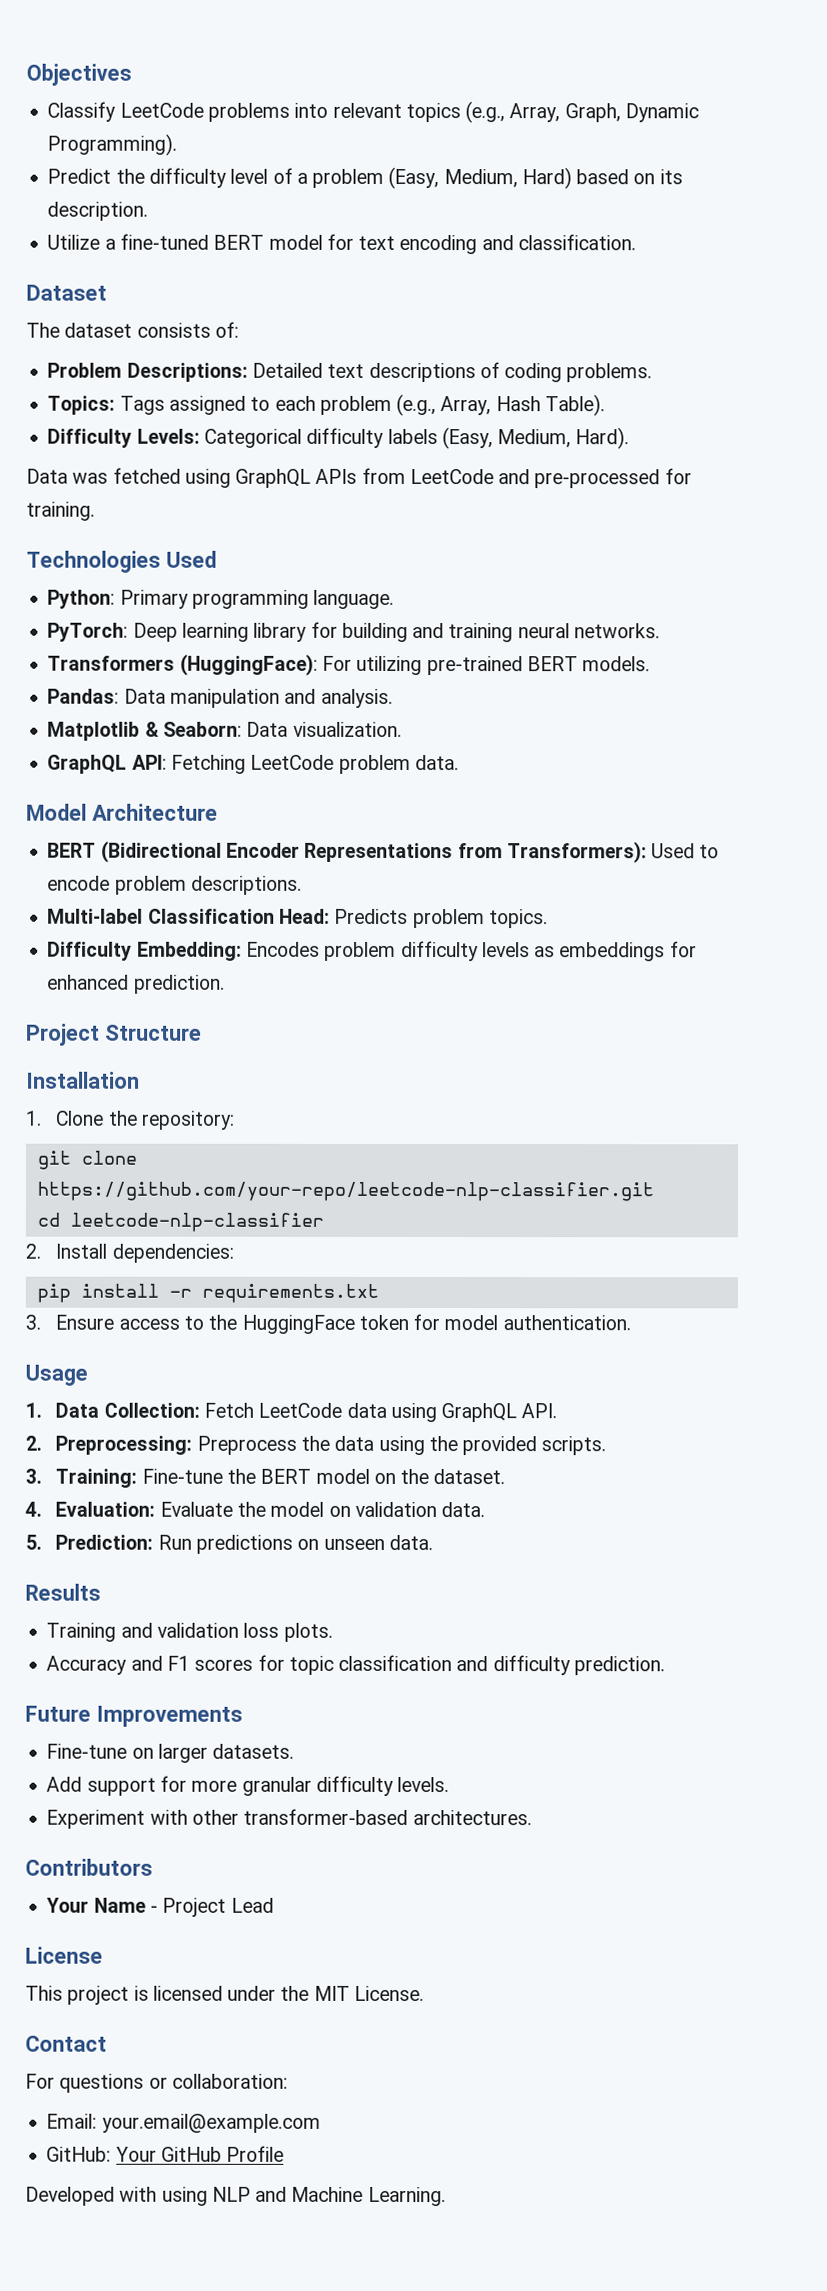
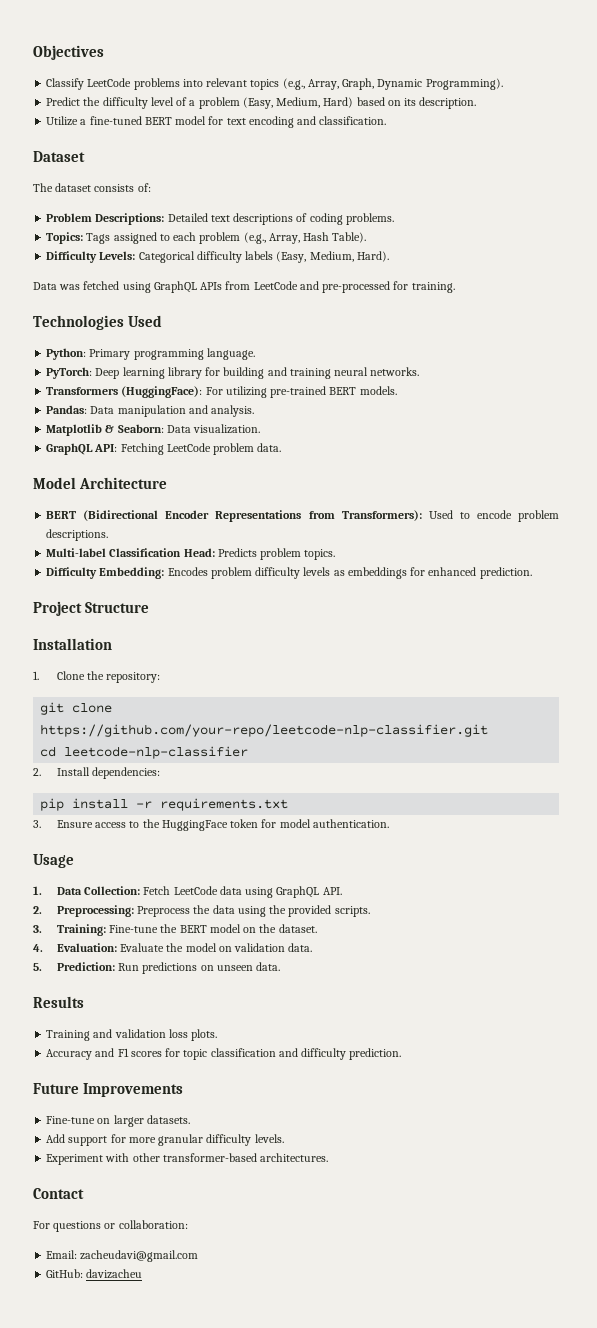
- Contributors
- Your Name - Project Lead
- License
- This project is licensed under the MIT License.
- Email: your.email@example.com
+ Email: zacheudavi@gmail.com
- GitHub: Your GitHub Profile
- Developed with using NLP and Machine Learning.
+ GitHub: davizacheu

